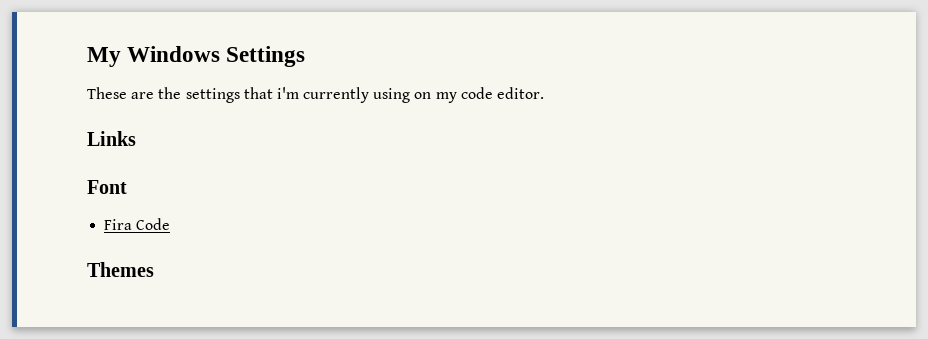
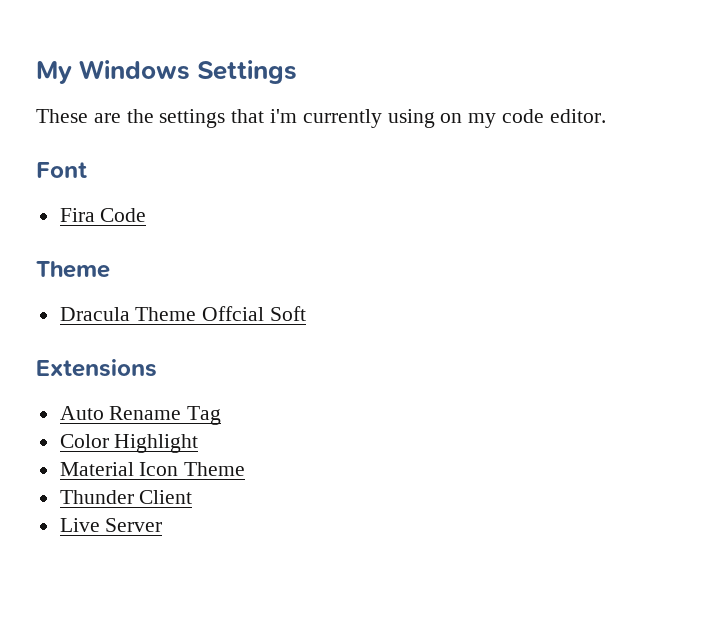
- Links
  Fira Code
- Themes
+ Theme
+ Dracula Theme Offcial Soft
+ Extensions
+ Auto Rename Tag
+ Color Highlight
+ Material Icon Theme
+ Thunder Client
+ Live Server

